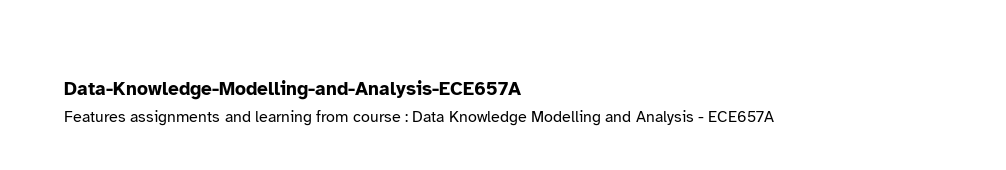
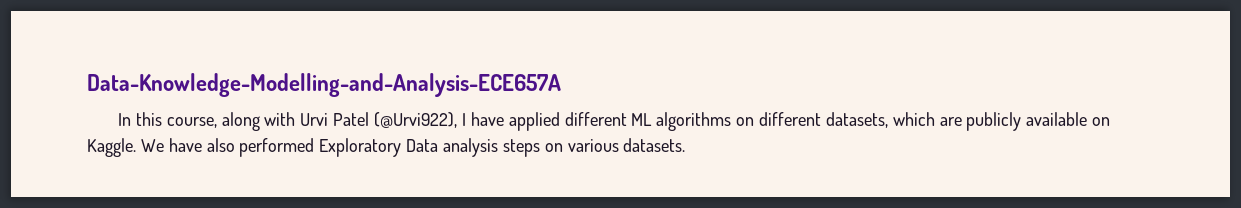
- Features assignments and learning from course : Data Knowledge Modelling and Analysis - ECE657A
+ In this course, along with Urvi Patel (@Urvi922), I have applied different ML algorithms on different datasets, which are publicly available on Kaggle. We have also performed Exploratory Data analysis steps on various datasets.

